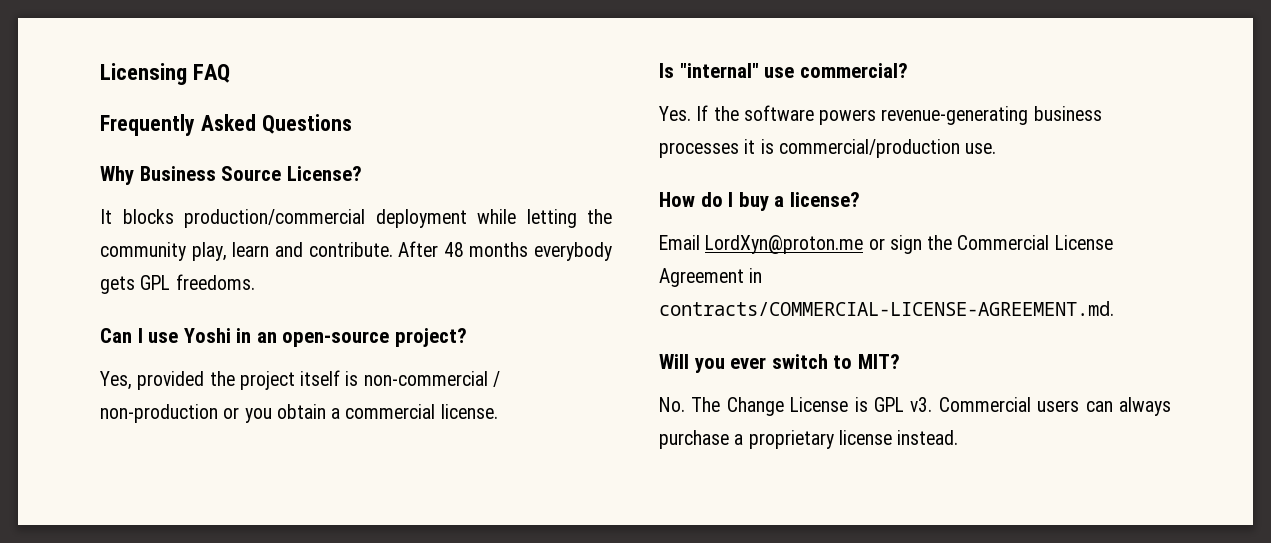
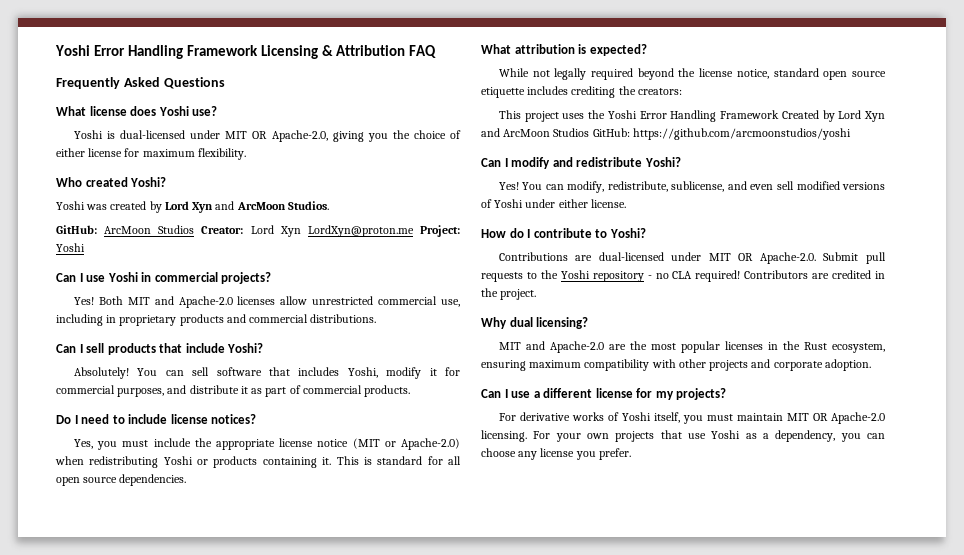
- Licensing FAQ
+ Yoshi Error Handling Framework Licensing & Attribution FAQ
  Frequently Asked Questions
- Why Business Source License?
- It blocks production/commercial deployment while letting the community play, learn and contribute. After 48 months everybody gets GPL freedoms.
+ What license does Yoshi use?
+ Yoshi is dual-licensed under MIT OR Apache-2.0, giving you the choice of either license for maximum flexibility.
+ Who created Yoshi?
+ Yoshi was created by Lord Xyn and ArcMoon Studios.
+ GitHub: ArcMoon Studios Creator: Lord Xyn LordXyn@proton.me Project: Yoshi
- Can I use Yoshi in an open-source project?
- Yes, provided the project itself is non-commercial / non-production or you obtain a commercial license.
- Is "internal" use commercial?
- Yes. If the software powers revenue-generating business processes it is commercial/production use.
- How do I buy a license?
- Email LordXyn@proton.me or sign the Commercial License Agreement in contracts/COMMERCIAL-LICENSE-AGREEMENT.md.
- Will you ever switch to MIT?
- No. The Change License is GPL v3. Commercial users can always purchase a proprietary license instead.
+ Can I use Yoshi in commercial projects?
+ Yes! Both MIT and Apache-2.0 licenses allow unrestricted commercial use, including in proprietary products and commercial distributions.
+ Can I sell products that include Yoshi?
+ Absolutely! You can sell software that includes Yoshi, modify it for commercial purposes, and distribute it as part of commercial products.
+ Do I need to include license notices?
+ Yes, you must include the appropriate license notice (MIT or Apache-2.0) when redistributing Yoshi or products containing it. This is standard for all open source dependencies.
+ What attribution is expected?
+ While not legally required beyond the license notice, standard open source etiquette includes crediting the creators:
+ This project uses the Yoshi Error Handling Framework Created by Lord Xyn and ArcMoon Studios GitHub: https://github.com/arcmoonstudios/yoshi
+ Can I modify and redistribute Yoshi?
+ Yes! You can modify, redistribute, sublicense, and even sell modified versions of Yoshi under either license.
+ How do I contribute to Yoshi?
+ Contributions are dual-licensed under MIT OR Apache-2.0. Submit pull requests to the Yoshi repository - no CLA required! Contributors are credited in the project.
+ Why dual licensing?
+ MIT and Apache-2.0 are the most popular licenses in the Rust ecosystem, ensuring maximum compatibility with other projects and corporate adoption.
+ Can I use a different license for my projects?
+ For derivative works of Yoshi itself, you must maintain MIT OR Apache-2.0 licensing. For your own projects that use Yoshi as a dependency, you can choose any license you prefer.

